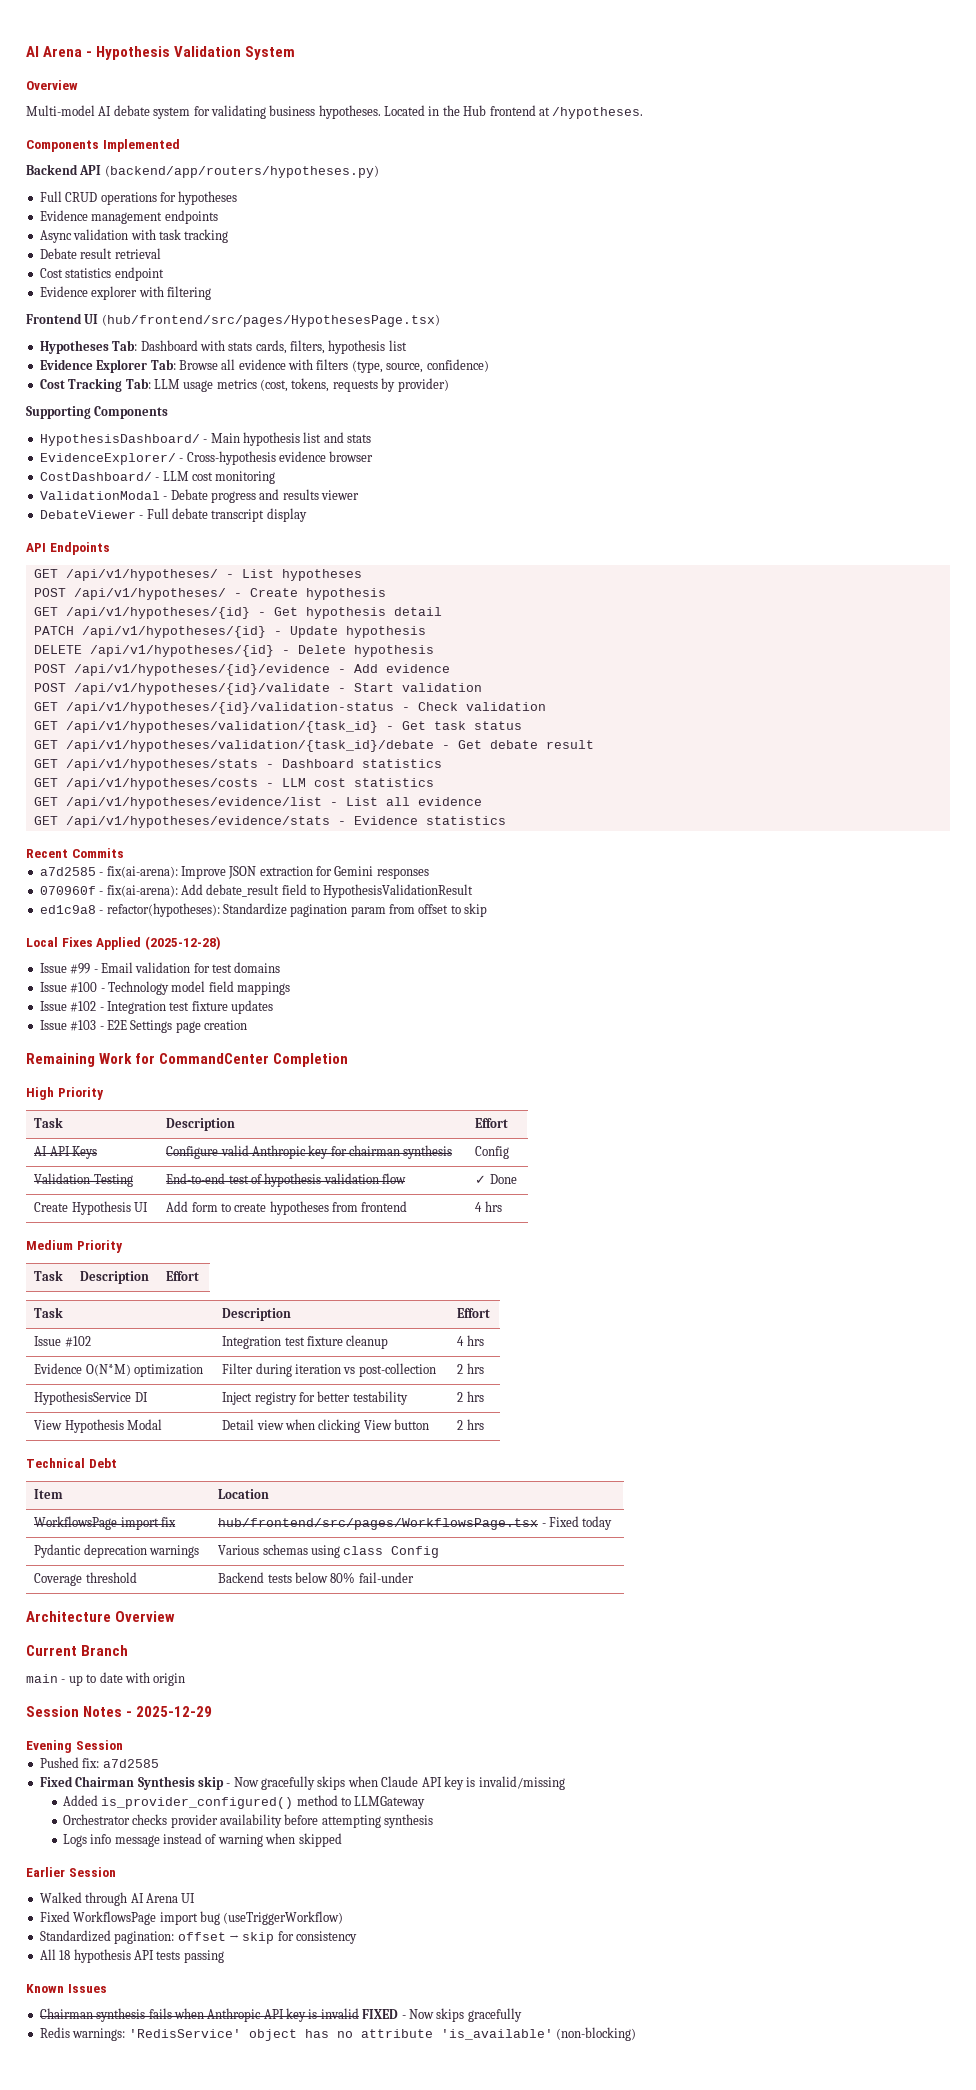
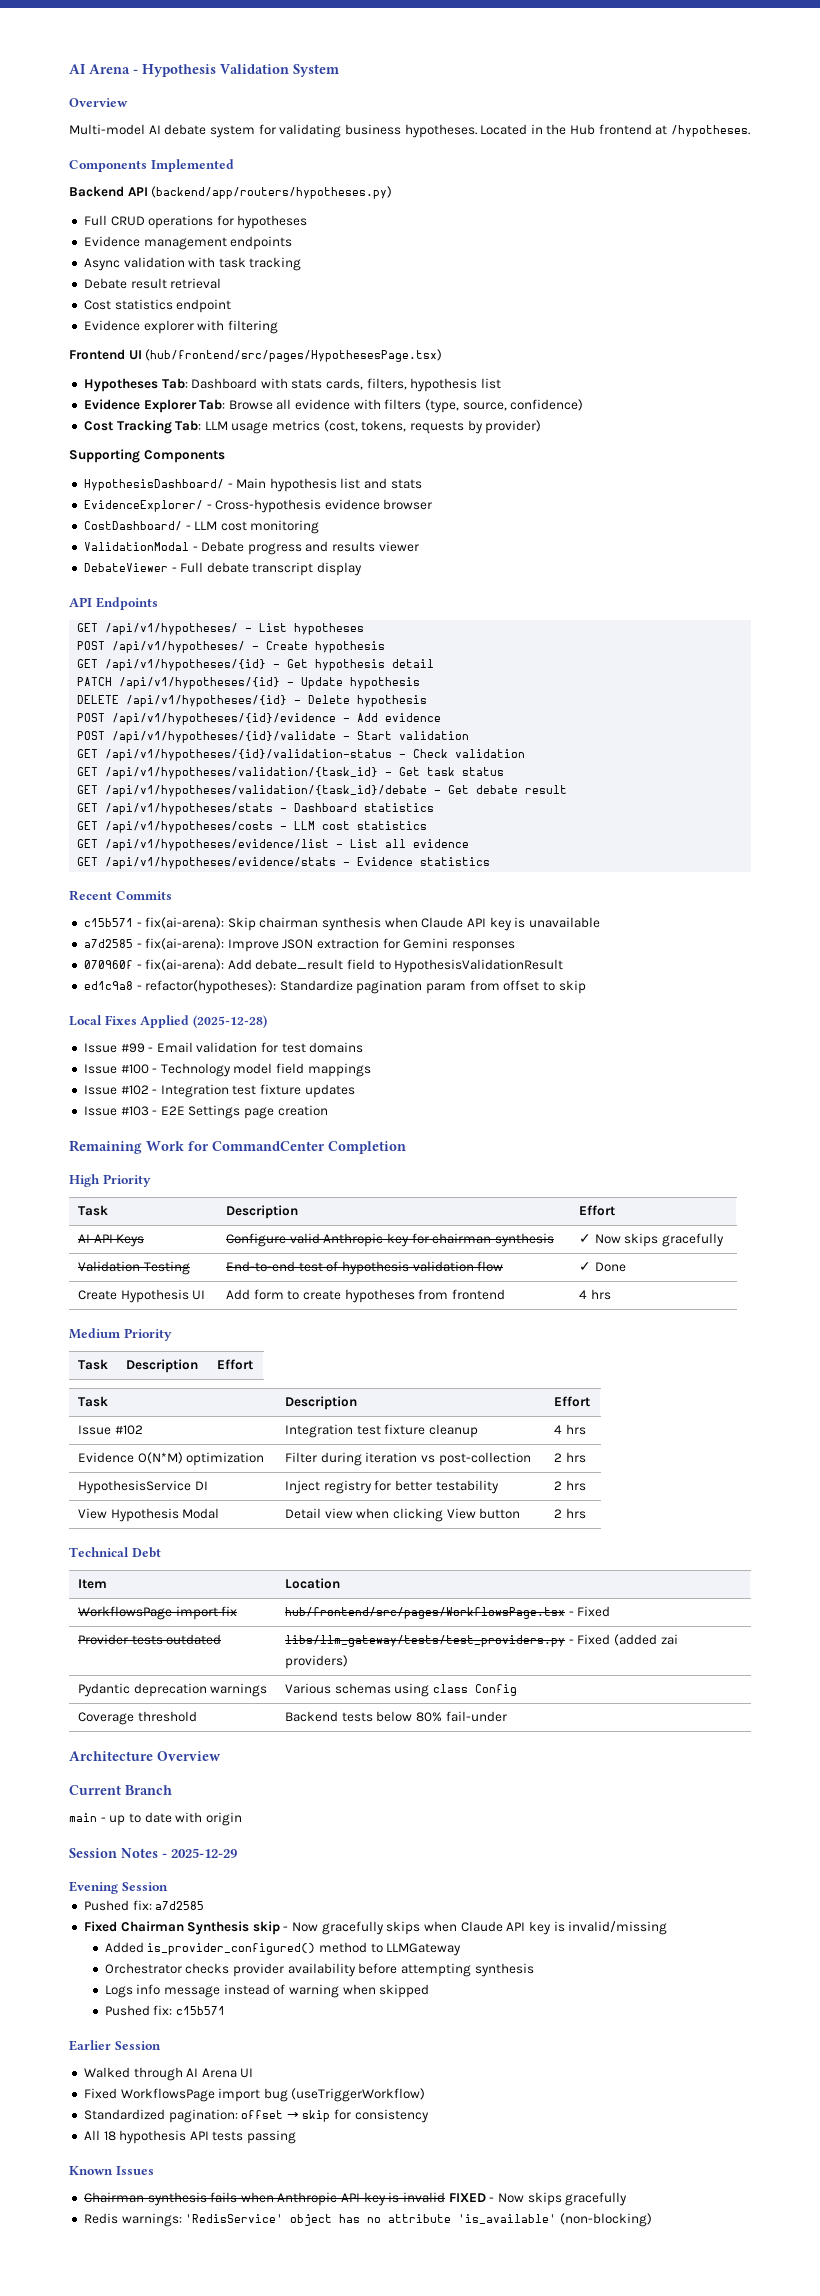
+ c15b571 - fix(ai-arena): Skip chairman synthesis when Claude API key is unavailable
- AI API Keys | Configure valid Anthropic key for chairman synthesis | Config
+ AI API Keys | Configure valid Anthropic key for chairman synthesis | ✓ Now skips gracefully
- WorkflowsPage import fix | hub/frontend/src/pages/WorkflowsPage.tsx - Fixed today
+ WorkflowsPage import fix | hub/frontend/src/pages/WorkflowsPage.tsx - Fixed
+ Provider tests outdated | libs/llm_gateway/tests/test_providers.py - Fixed (added zai providers)
+ Pushed fix: c15b571

